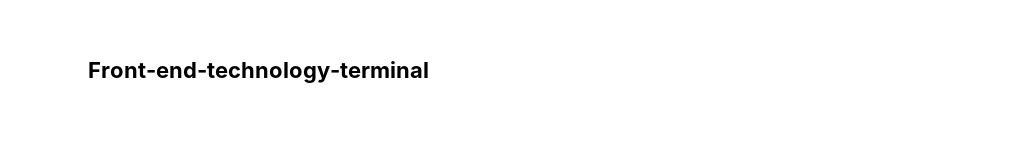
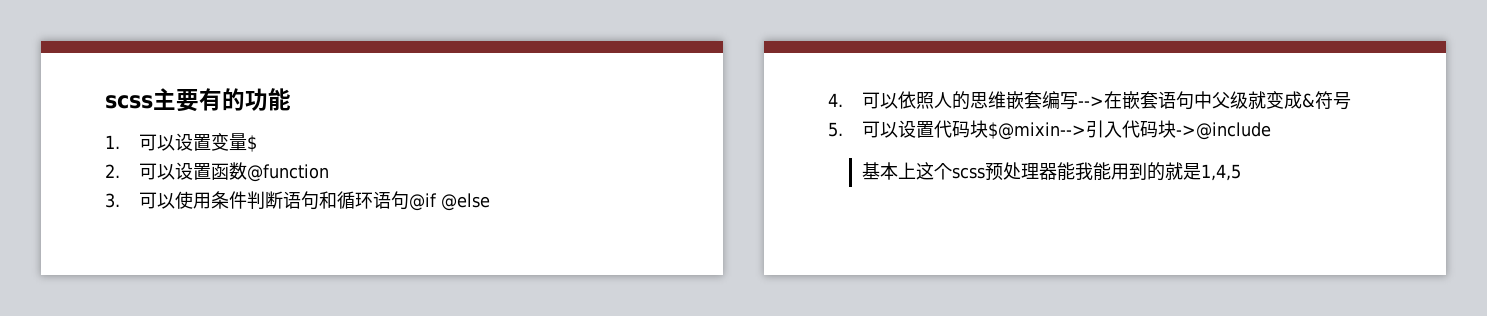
- Front-end-technology-terminal
+ scss主要有的功能
+ 1.可以设置变量$
+ 2.可以设置函数@function
+ 3.可以使用条件判断语句和循环语句@if @else
+ 4.可以依照人的思维嵌套编写-->在嵌套语句中父级就变成&符号
+ 5.可以设置代码块$@mixin-->引入代码块->@include
+ 基本上这个scss预处理器能我能用到的就是1,4,5

